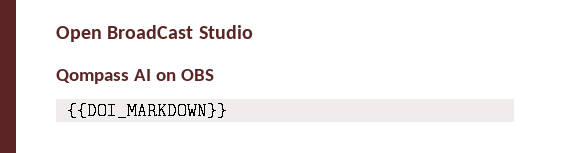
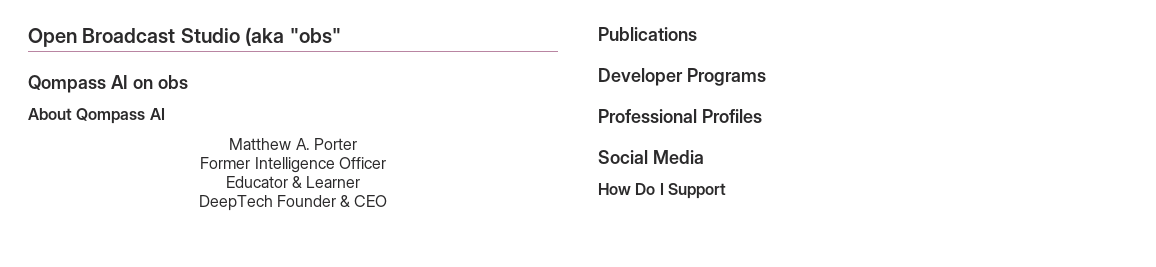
- Open BroadCast Studio
+ Open Broadcast Studio (aka "obs"
- Qompass AI on OBS
- {{DOI_MARKDOWN}}
+ Qompass AI on obs
+ About Qompass AI
+ Matthew A. Porter
+ Former Intelligence Officer
+ Educator & Learner
+ DeepTech Founder & CEO
+ Publications
+ Developer Programs
+ Professional Profiles
+ Social Media
+ How Do I Support

